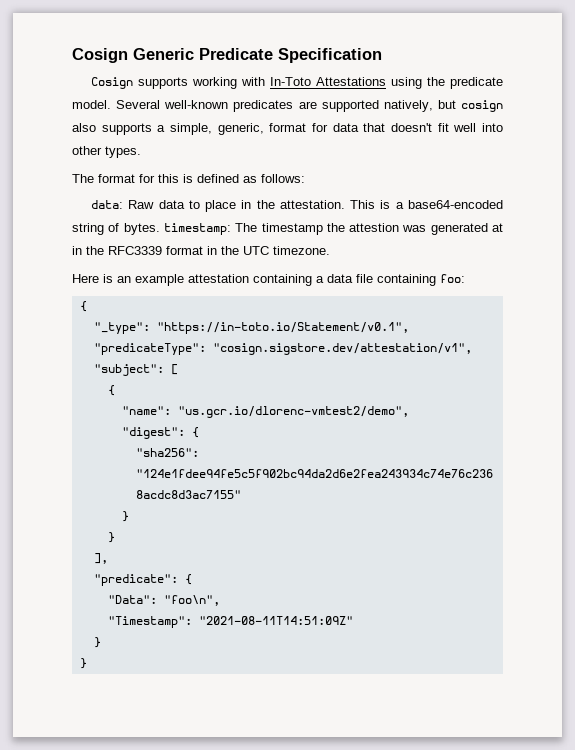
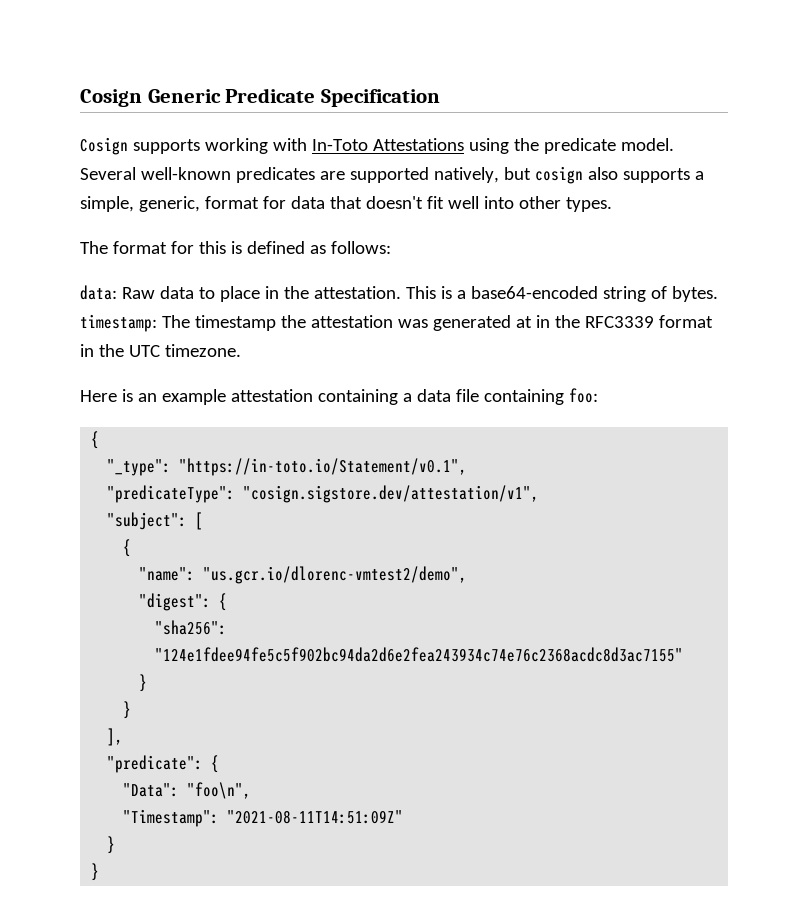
- This is a base64-encoded string of bytes. timestamp: The timestamp the attestion was generated at in the RFC3339 format in the UTC timezone.
+ This is a base64-encoded string of bytes. timestamp: The timestamp the attestation was generated at in the RFC3339 format in the UTC timezone.

